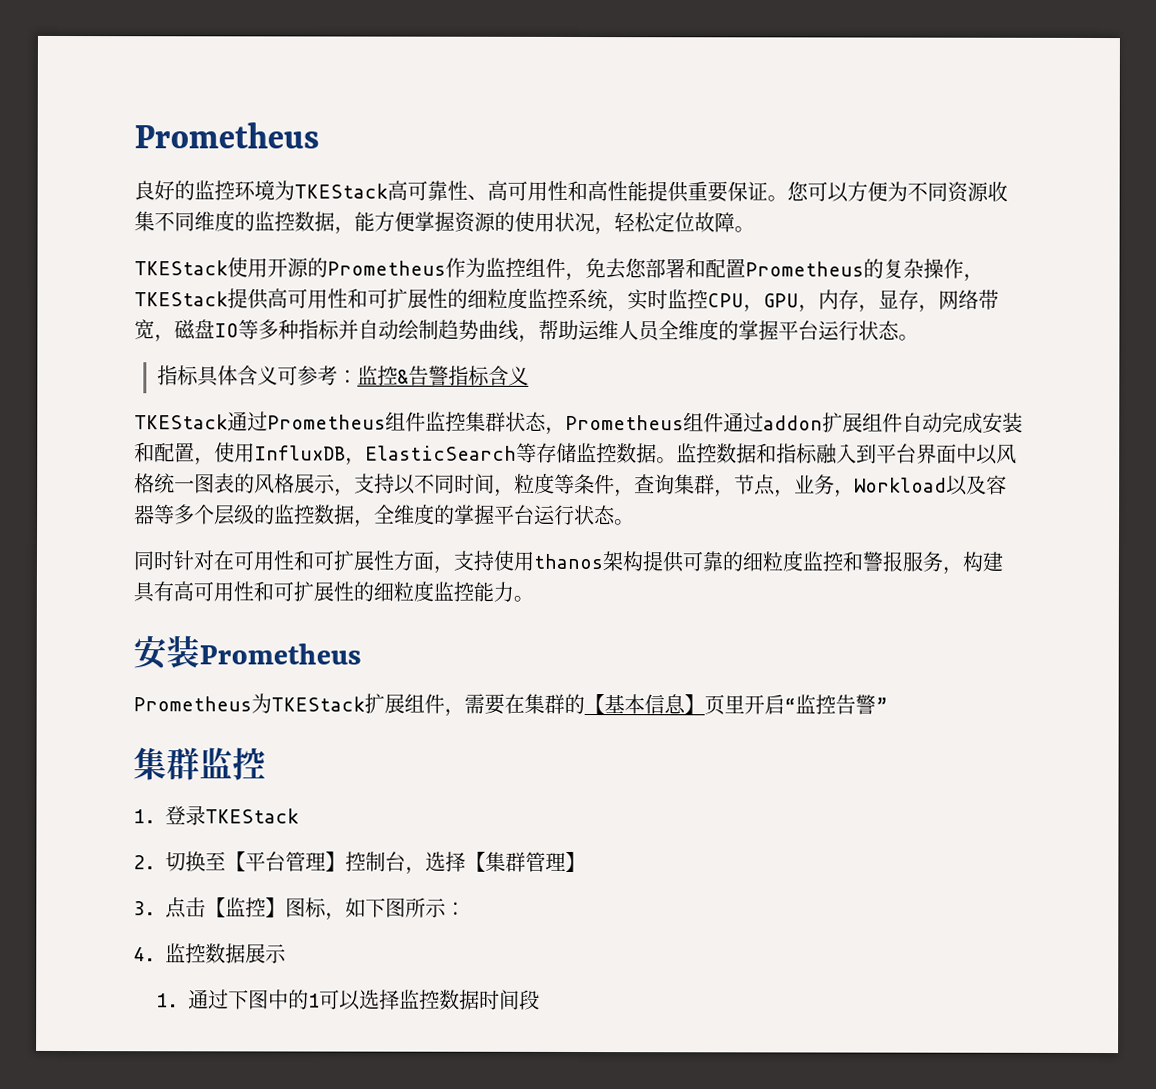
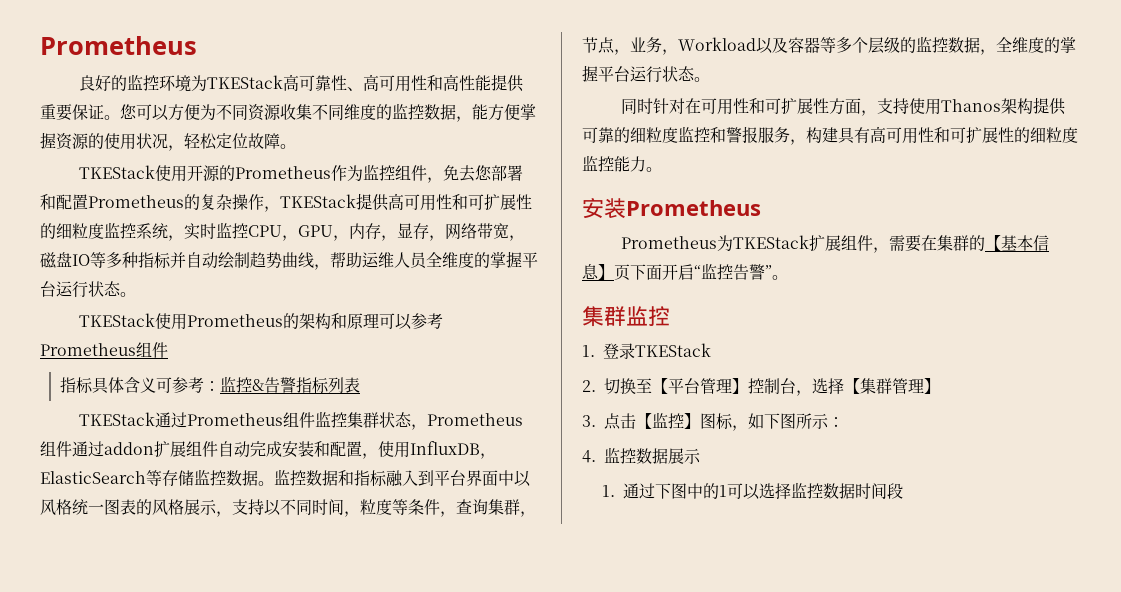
+ TKEStack使用Prometheus的架构和原理可以参考Prometheus组件
- 指标具体含义可参考：监控&告警指标含义
+ 指标具体含义可参考：监控&告警指标列表
- 同时针对在可用性和可扩展性方面，支持使用thanos架构提供可靠的细粒度监控和警报服务，构建具有高可用性和可扩展性的细粒度监控能力。
+ 同时针对在可用性和可扩展性方面，支持使用Thanos架构提供可靠的细粒度监控和警报服务，构建具有高可用性和可扩展性的细粒度监控能力。
- Prometheus为TKEStack扩展组件，需要在集群的【基本信息】页里开启“监控告警”
+ Prometheus为TKEStack扩展组件，需要在集群的【基本信息】页下面开启“监控告警”。

